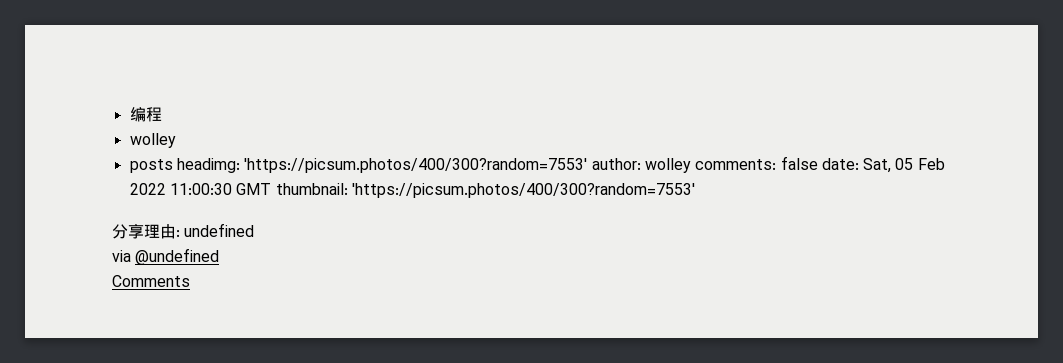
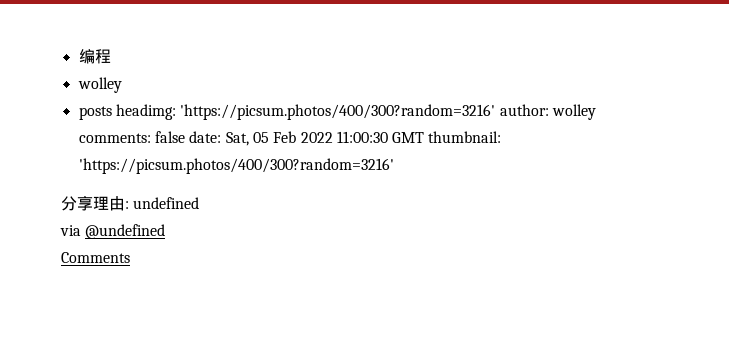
- posts headimg: 'https://picsum.photos/400/300?random=7553' author: wolley comments: false date: Sat, 05 Feb 2022 11:00:30 GMT thumbnail: 'https://picsum.photos/400/300?random=7553'
+ posts headimg: 'https://picsum.photos/400/300?random=3216' author: wolley comments: false date: Sat, 05 Feb 2022 11:00:30 GMT thumbnail: 'https://picsum.photos/400/300?random=3216'

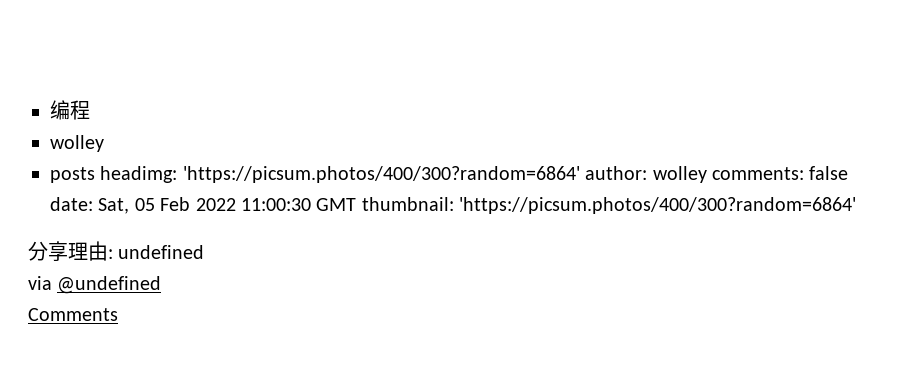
- posts headimg: 'https://picsum.photos/400/300?random=3216' author: wolley comments: false date: Sat, 05 Feb 2022 11:00:30 GMT thumbnail: 'https://picsum.photos/400/300?random=3216'
+ posts headimg: 'https://picsum.photos/400/300?random=6864' author: wolley comments: false date: Sat, 05 Feb 2022 11:00:30 GMT thumbnail: 'https://picsum.photos/400/300?random=6864'

